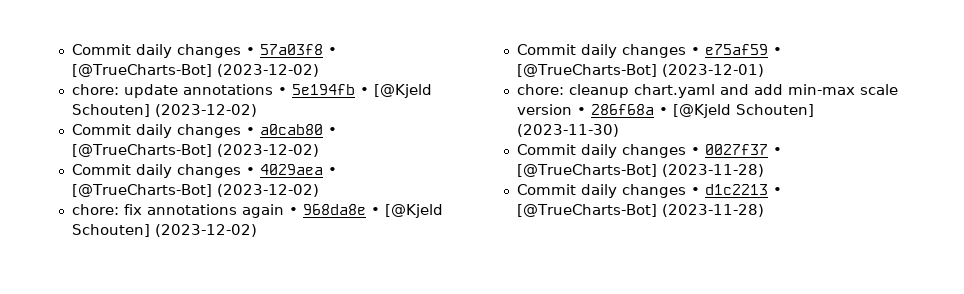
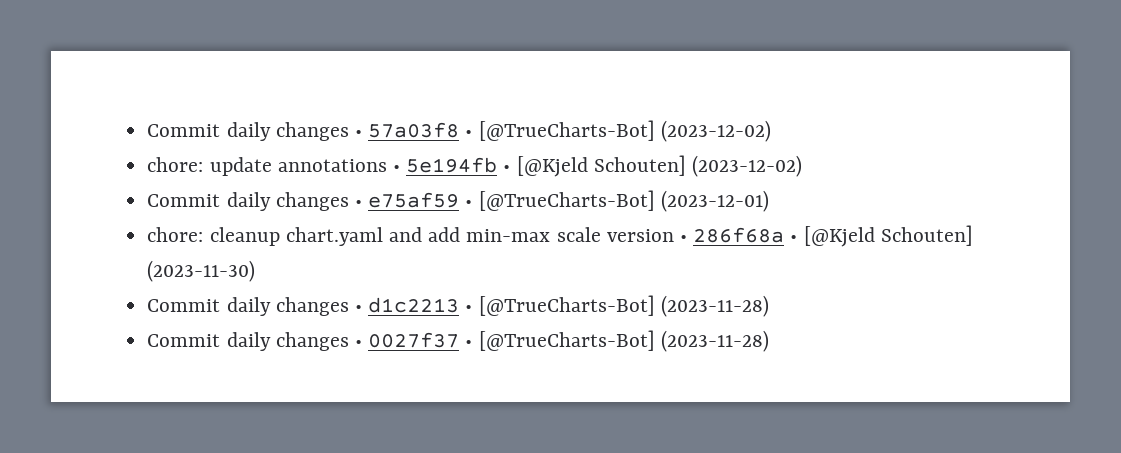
- Commit daily changes • a0cab80 • [@TrueCharts-Bot] (2023-12-02)
- Commit daily changes • 4029aea • [@TrueCharts-Bot] (2023-12-02)
- chore: fix annotations again • 968da8e • [@Kjeld Schouten] (2023-12-02)
- Commit daily changes • 0027f37 • [@TrueCharts-Bot] (2023-11-28)
+ Commit daily changes • d1c2213 • [@TrueCharts-Bot] (2023-11-28)
- Commit daily changes • d1c2213 • [@TrueCharts-Bot] (2023-11-28)
+ Commit daily changes • 0027f37 • [@TrueCharts-Bot] (2023-11-28)

